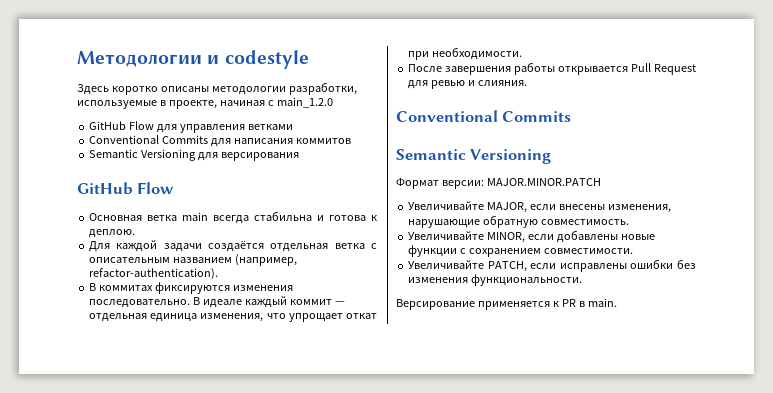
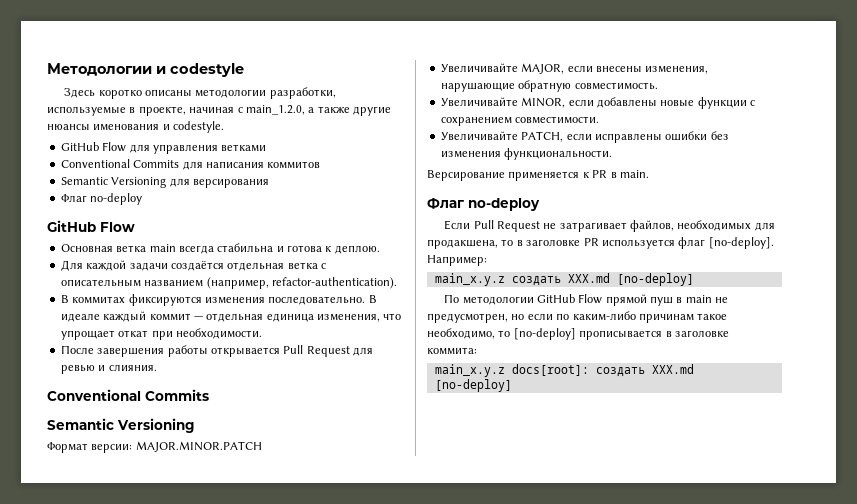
- Здесь коротко описаны методологии разработки, используемые в проекте, начиная с main_1.2.0
+ Здесь коротко описаны методологии разработки, используемые в проекте, начиная с main_1.2.0, а также другие нюансы именования и codestyle.
  Semantic Versioning для версирования
+ Флаг no-deploy
  Версирование применяется к PR в main.
+ Флаг no-deploy
+ Если Pull Request не затрагивает файлов, необходимых для продакшена, то в заголовке PR используется флаг [no-deploy]. Например:
+ main_x.y.z создать XXX.md [no-deploy]
+ По методологии GitHub Flow прямой пуш в main не предусмотрен, но если по каким-либо причинам такое необходимо, то [no-deploy] прописывается в заголовке коммита:
+ main_x.y.z docs[root]: создать XXX.md [no-deploy]

